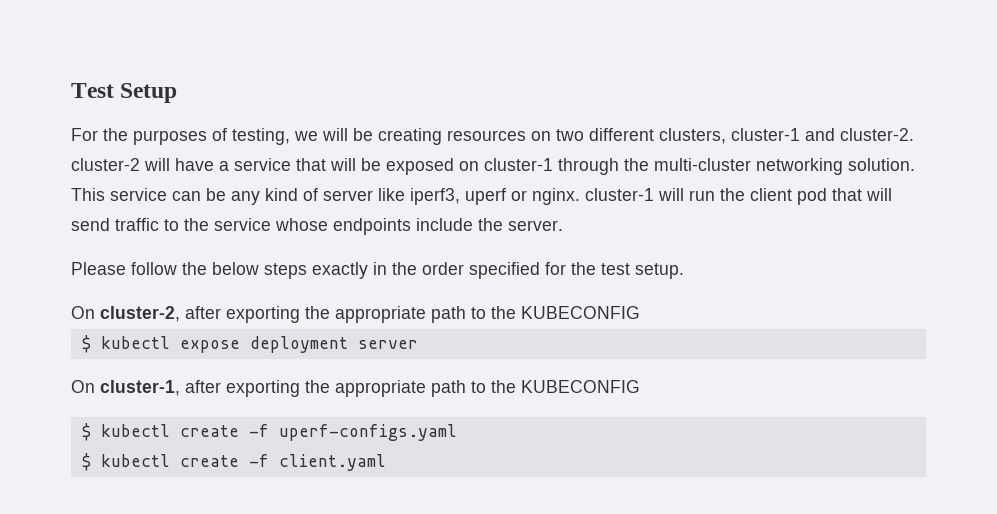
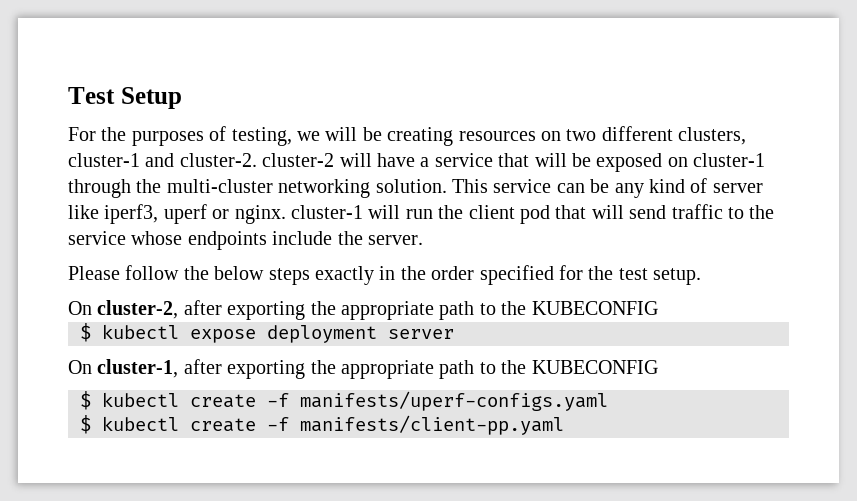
- $ kubectl create -f uperf-configs.yaml
- $ kubectl create -f client.yaml
+ $ kubectl create -f manifests/uperf-configs.yaml
+ $ kubectl create -f manifests/client-pp.yaml

